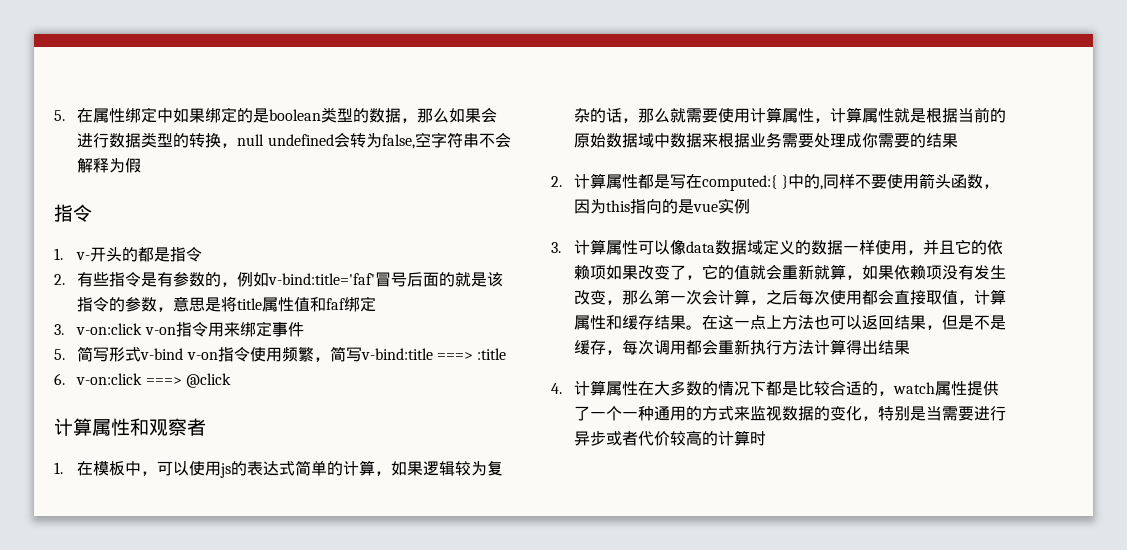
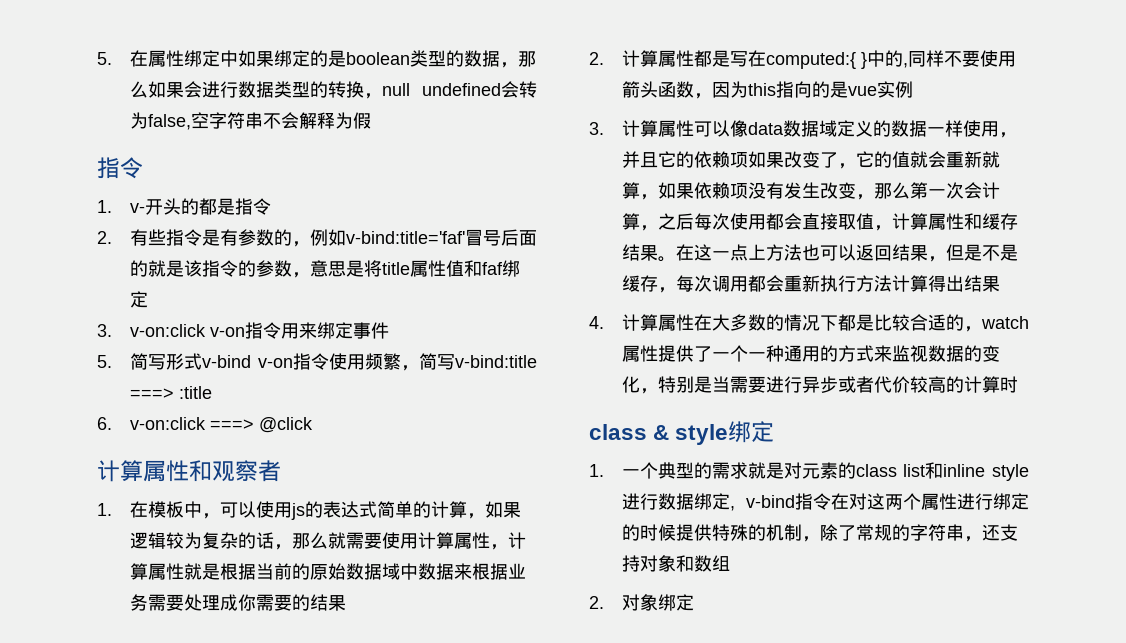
+ class & style绑定
+ 1.一个典型的需求就是对元素的class list和inline style进行数据绑定, v-bind指令在对这两个属性进行绑定的时候提供特殊的机制，除了常规的字符串，还支持对象和数组
+ 2.对象绑定

